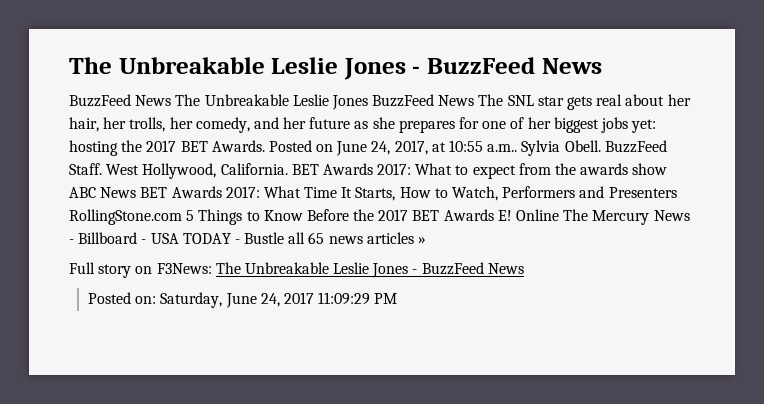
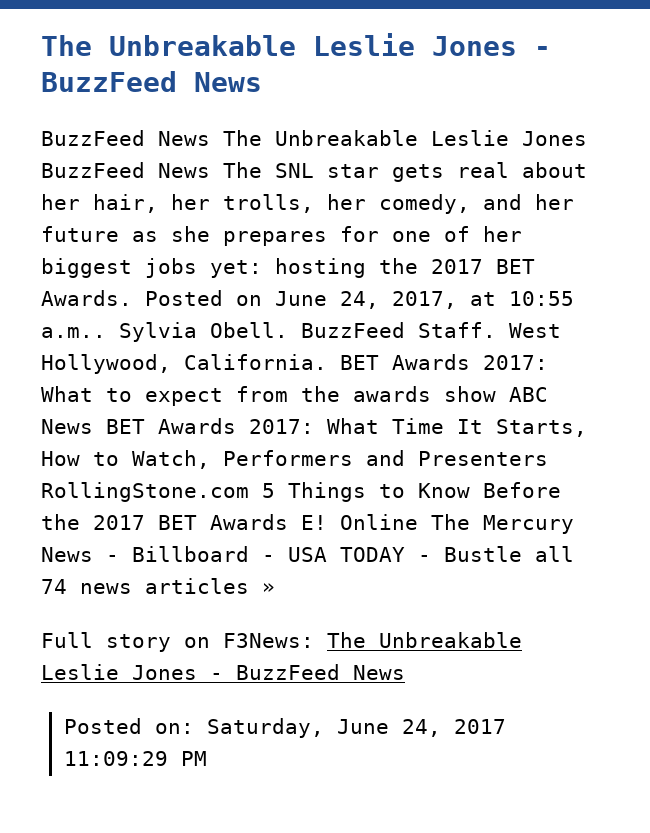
- Online The Mercury News - Billboard - USA TODAY - Bustle all 65 news articles »
+ Online The Mercury News - Billboard - USA TODAY - Bustle all 74 news articles »

